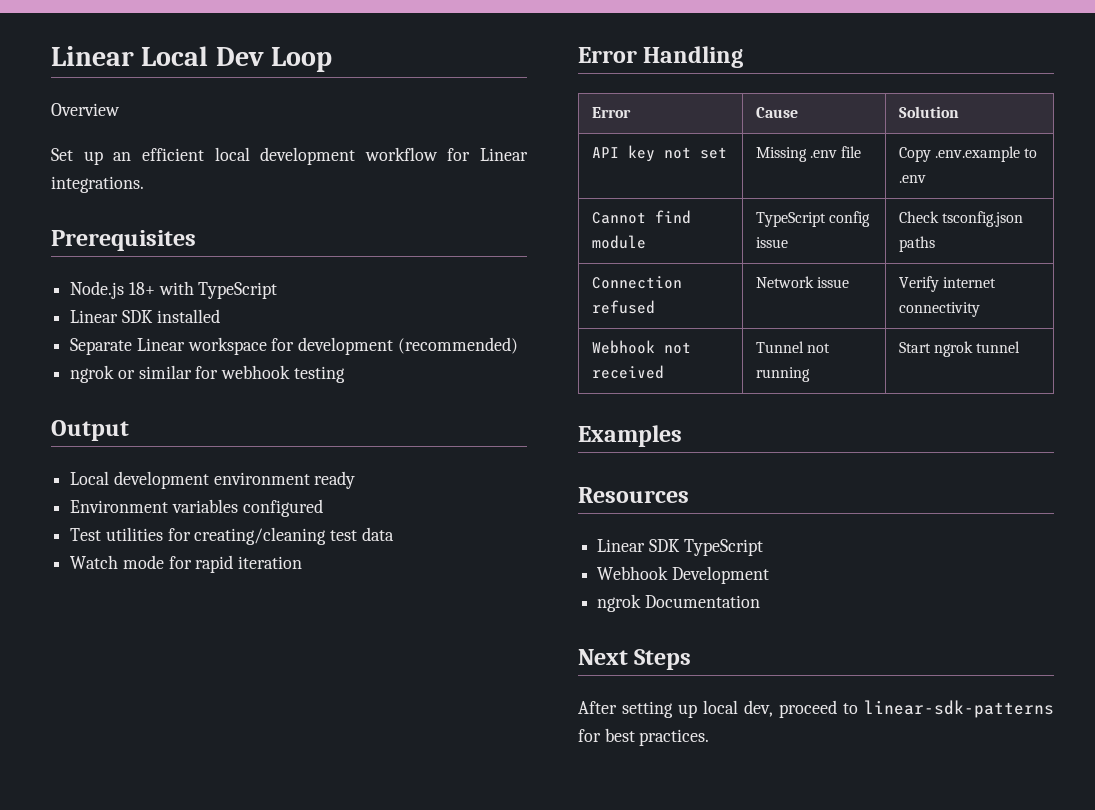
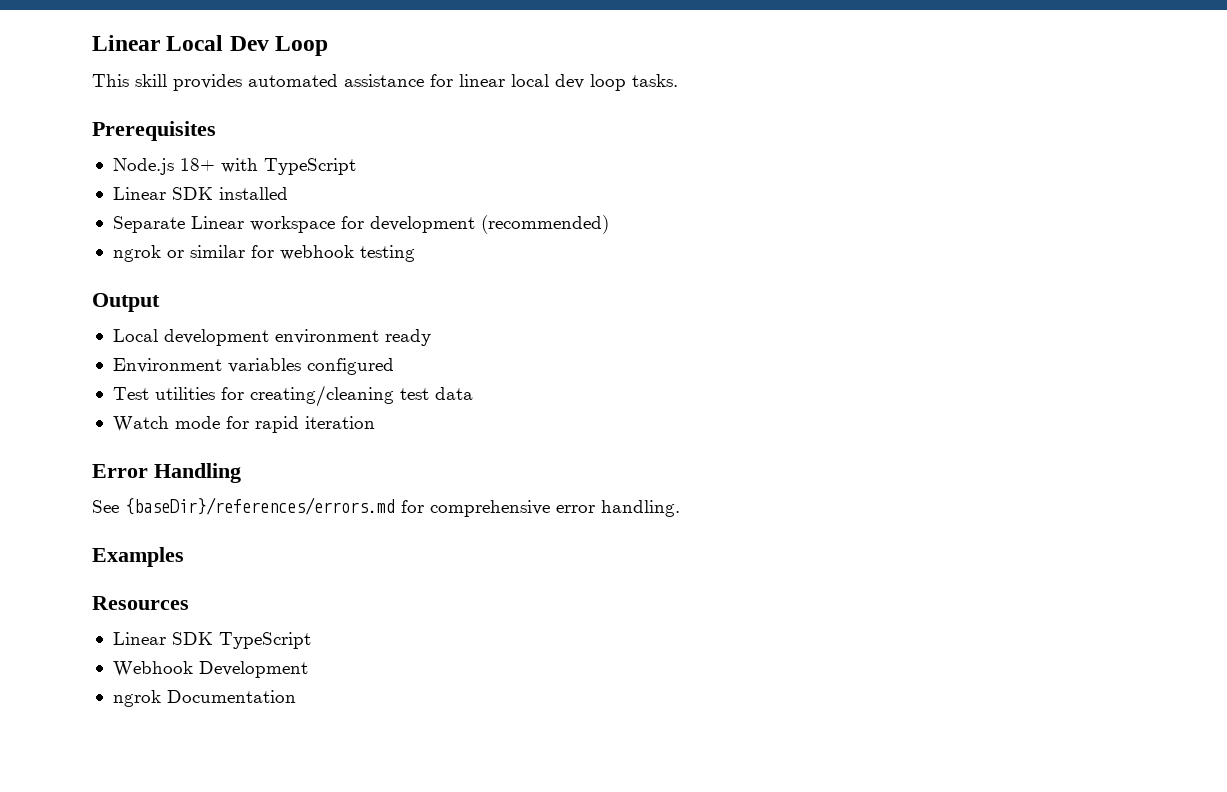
- Overview
- Set up an efficient local development workflow for Linear integrations.
+ This skill provides automated assistance for linear local dev loop tasks.
- Error | Cause | Solution
- API key not set | Missing .env file | Copy .env.example to .env
- Cannot find module | TypeScript config issue | Check tsconfig.json paths
- Connection refused | Network issue | Verify internet connectivity
- Webhook not received | Tunnel not running | Start ngrok tunnel
+ See {baseDir}/references/errors.md for comprehensive error handling.
- Next Steps
- After setting up local dev, proceed to linear-sdk-patterns for best practices.

